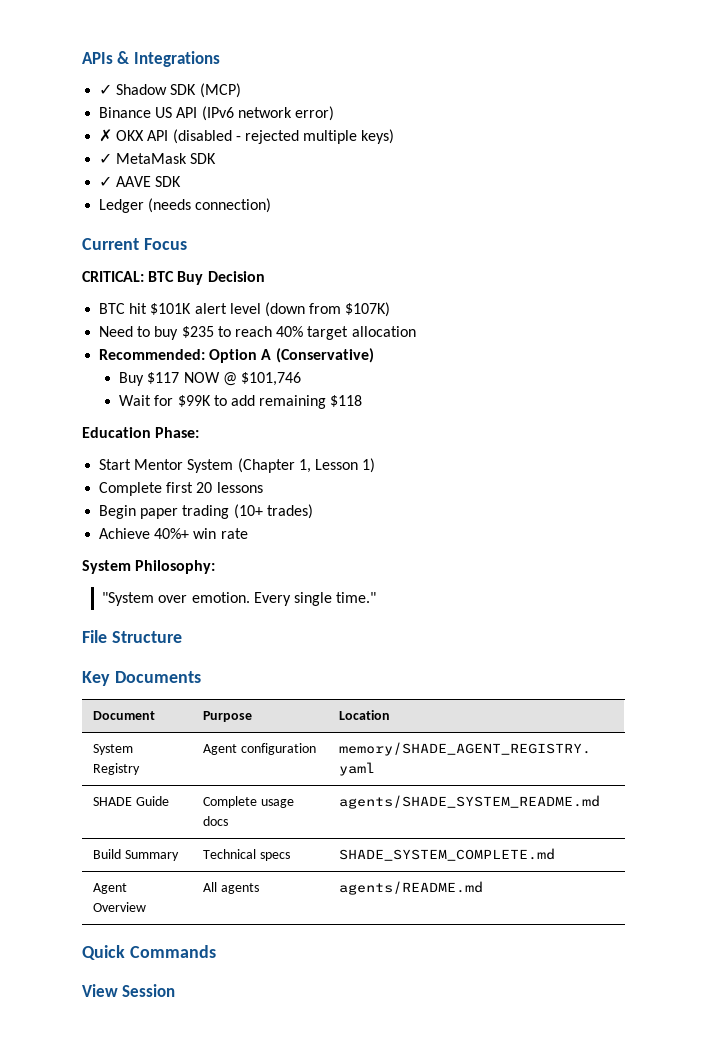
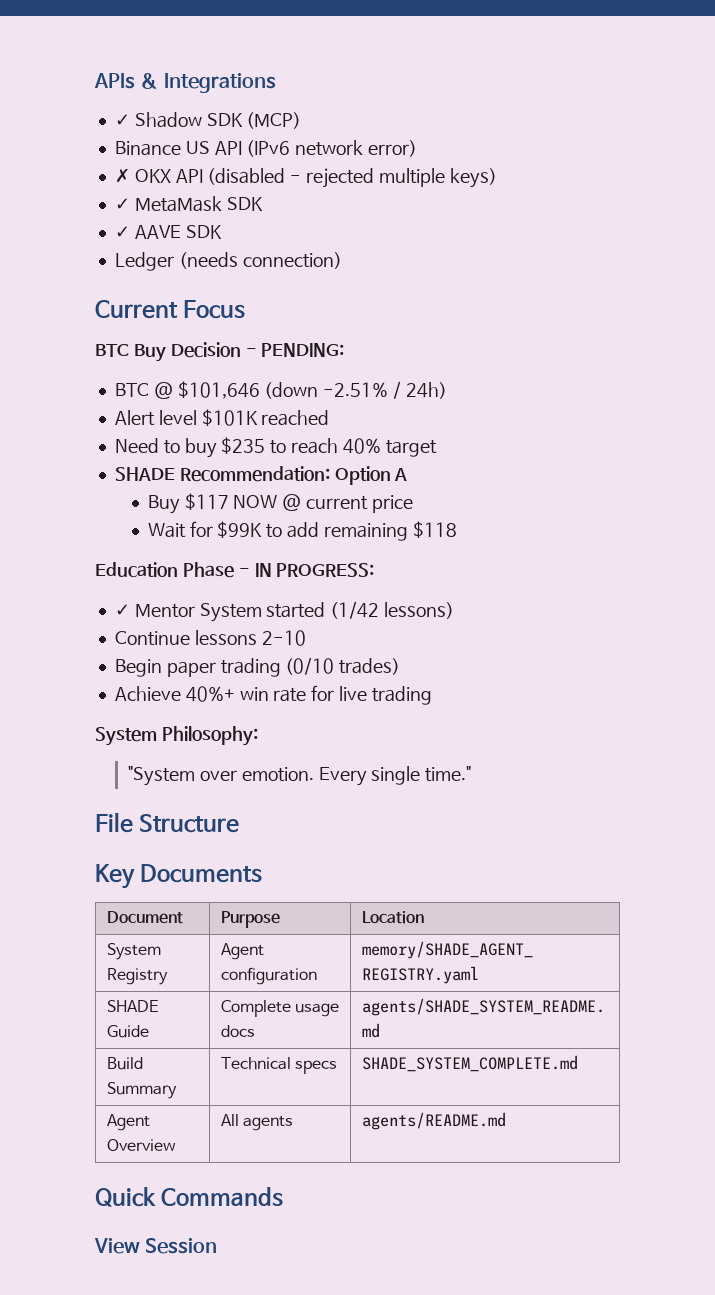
- CRITICAL: BTC Buy Decision
- BTC hit $101K alert level (down from $107K)
+ BTC Buy Decision - PENDING:
+ BTC @ $101,646 (down -2.51% / 24h)
+ Alert level $101K reached
- Need to buy $235 to reach 40% target allocation
- Recommended: Option A (Conservative)
+ Need to buy $235 to reach 40% target
+ SHADE Recommendation: Option A
- Buy $117 NOW @ $101,746
+ Buy $117 NOW @ current price
- Education Phase:
- Start Mentor System (Chapter 1, Lesson 1)
- Complete first 20 lessons
+ Education Phase - IN PROGRESS:
+ ✓ Mentor System started (1/42 lessons)
+ Continue lessons 2-10
- Begin paper trading (10+ trades)
+ Begin paper trading (0/10 trades)
- Achieve 40%+ win rate
+ Achieve 40%+ win rate for live trading

